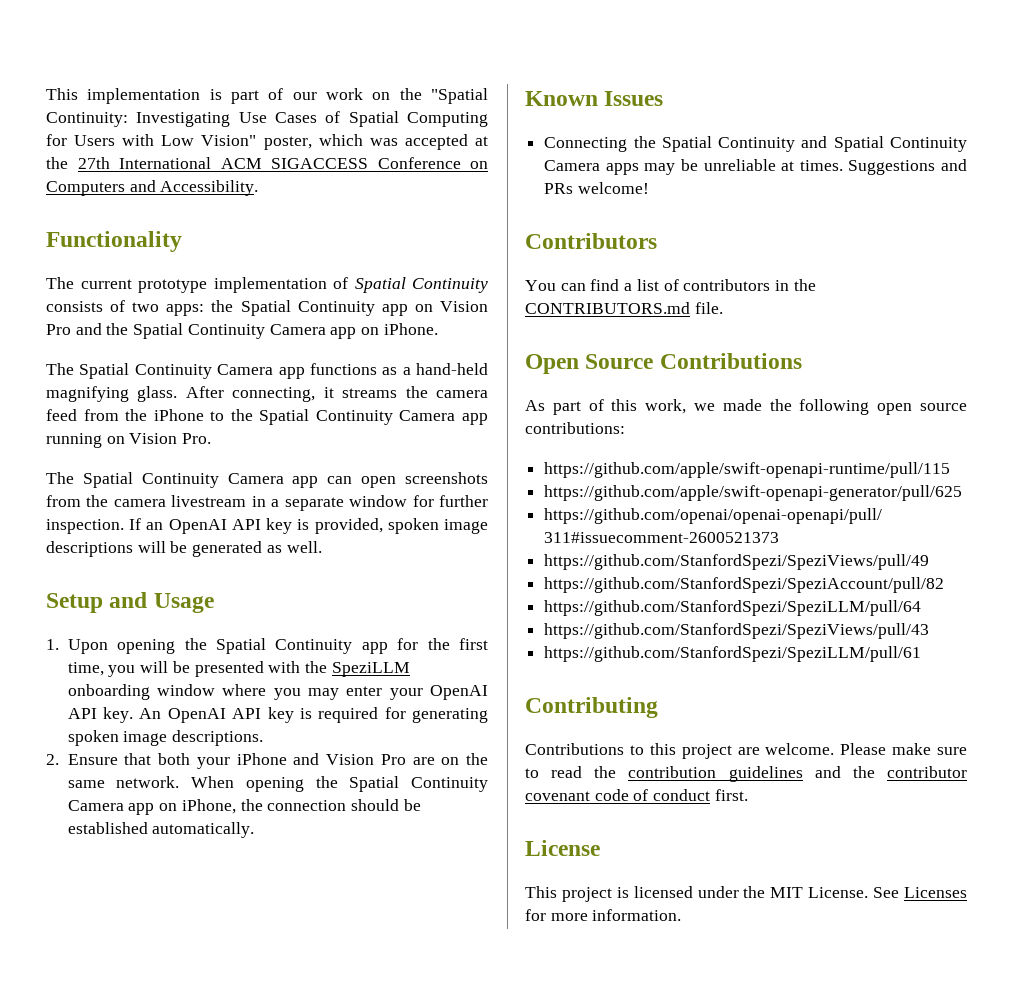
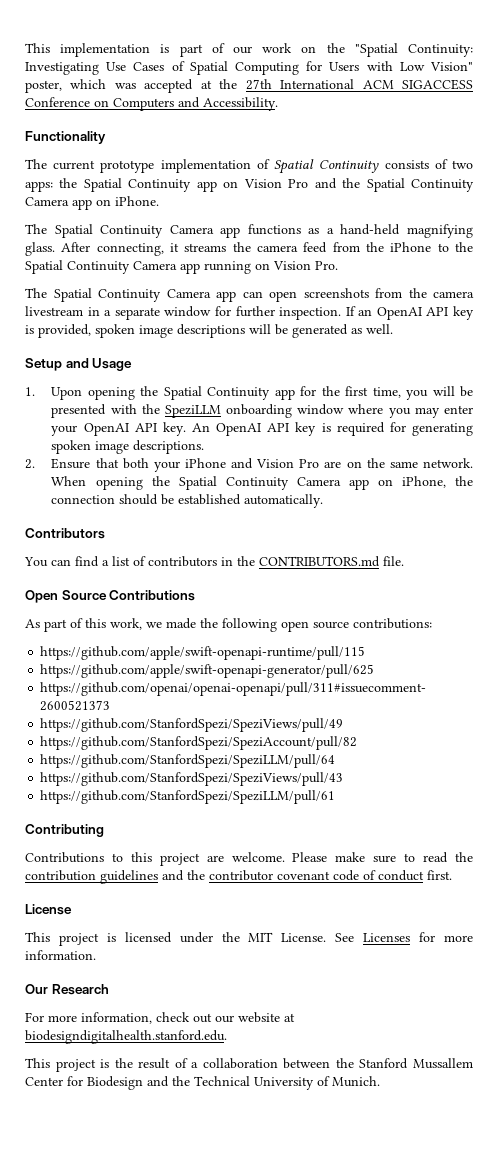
- Known Issues
- Connecting the Spatial Continuity and Spatial Continuity Camera apps may be unreliable at times. Suggestions and PRs welcome!
+ Our Research
+ For more information, check out our website at biodesigndigitalhealth.stanford.edu.
+ This project is the result of a collaboration between the Stanford Mussallem Center for Biodesign and the Technical University of Munich.

